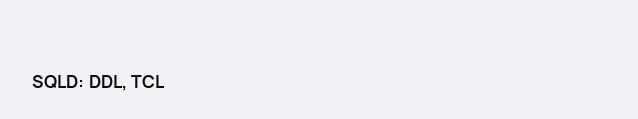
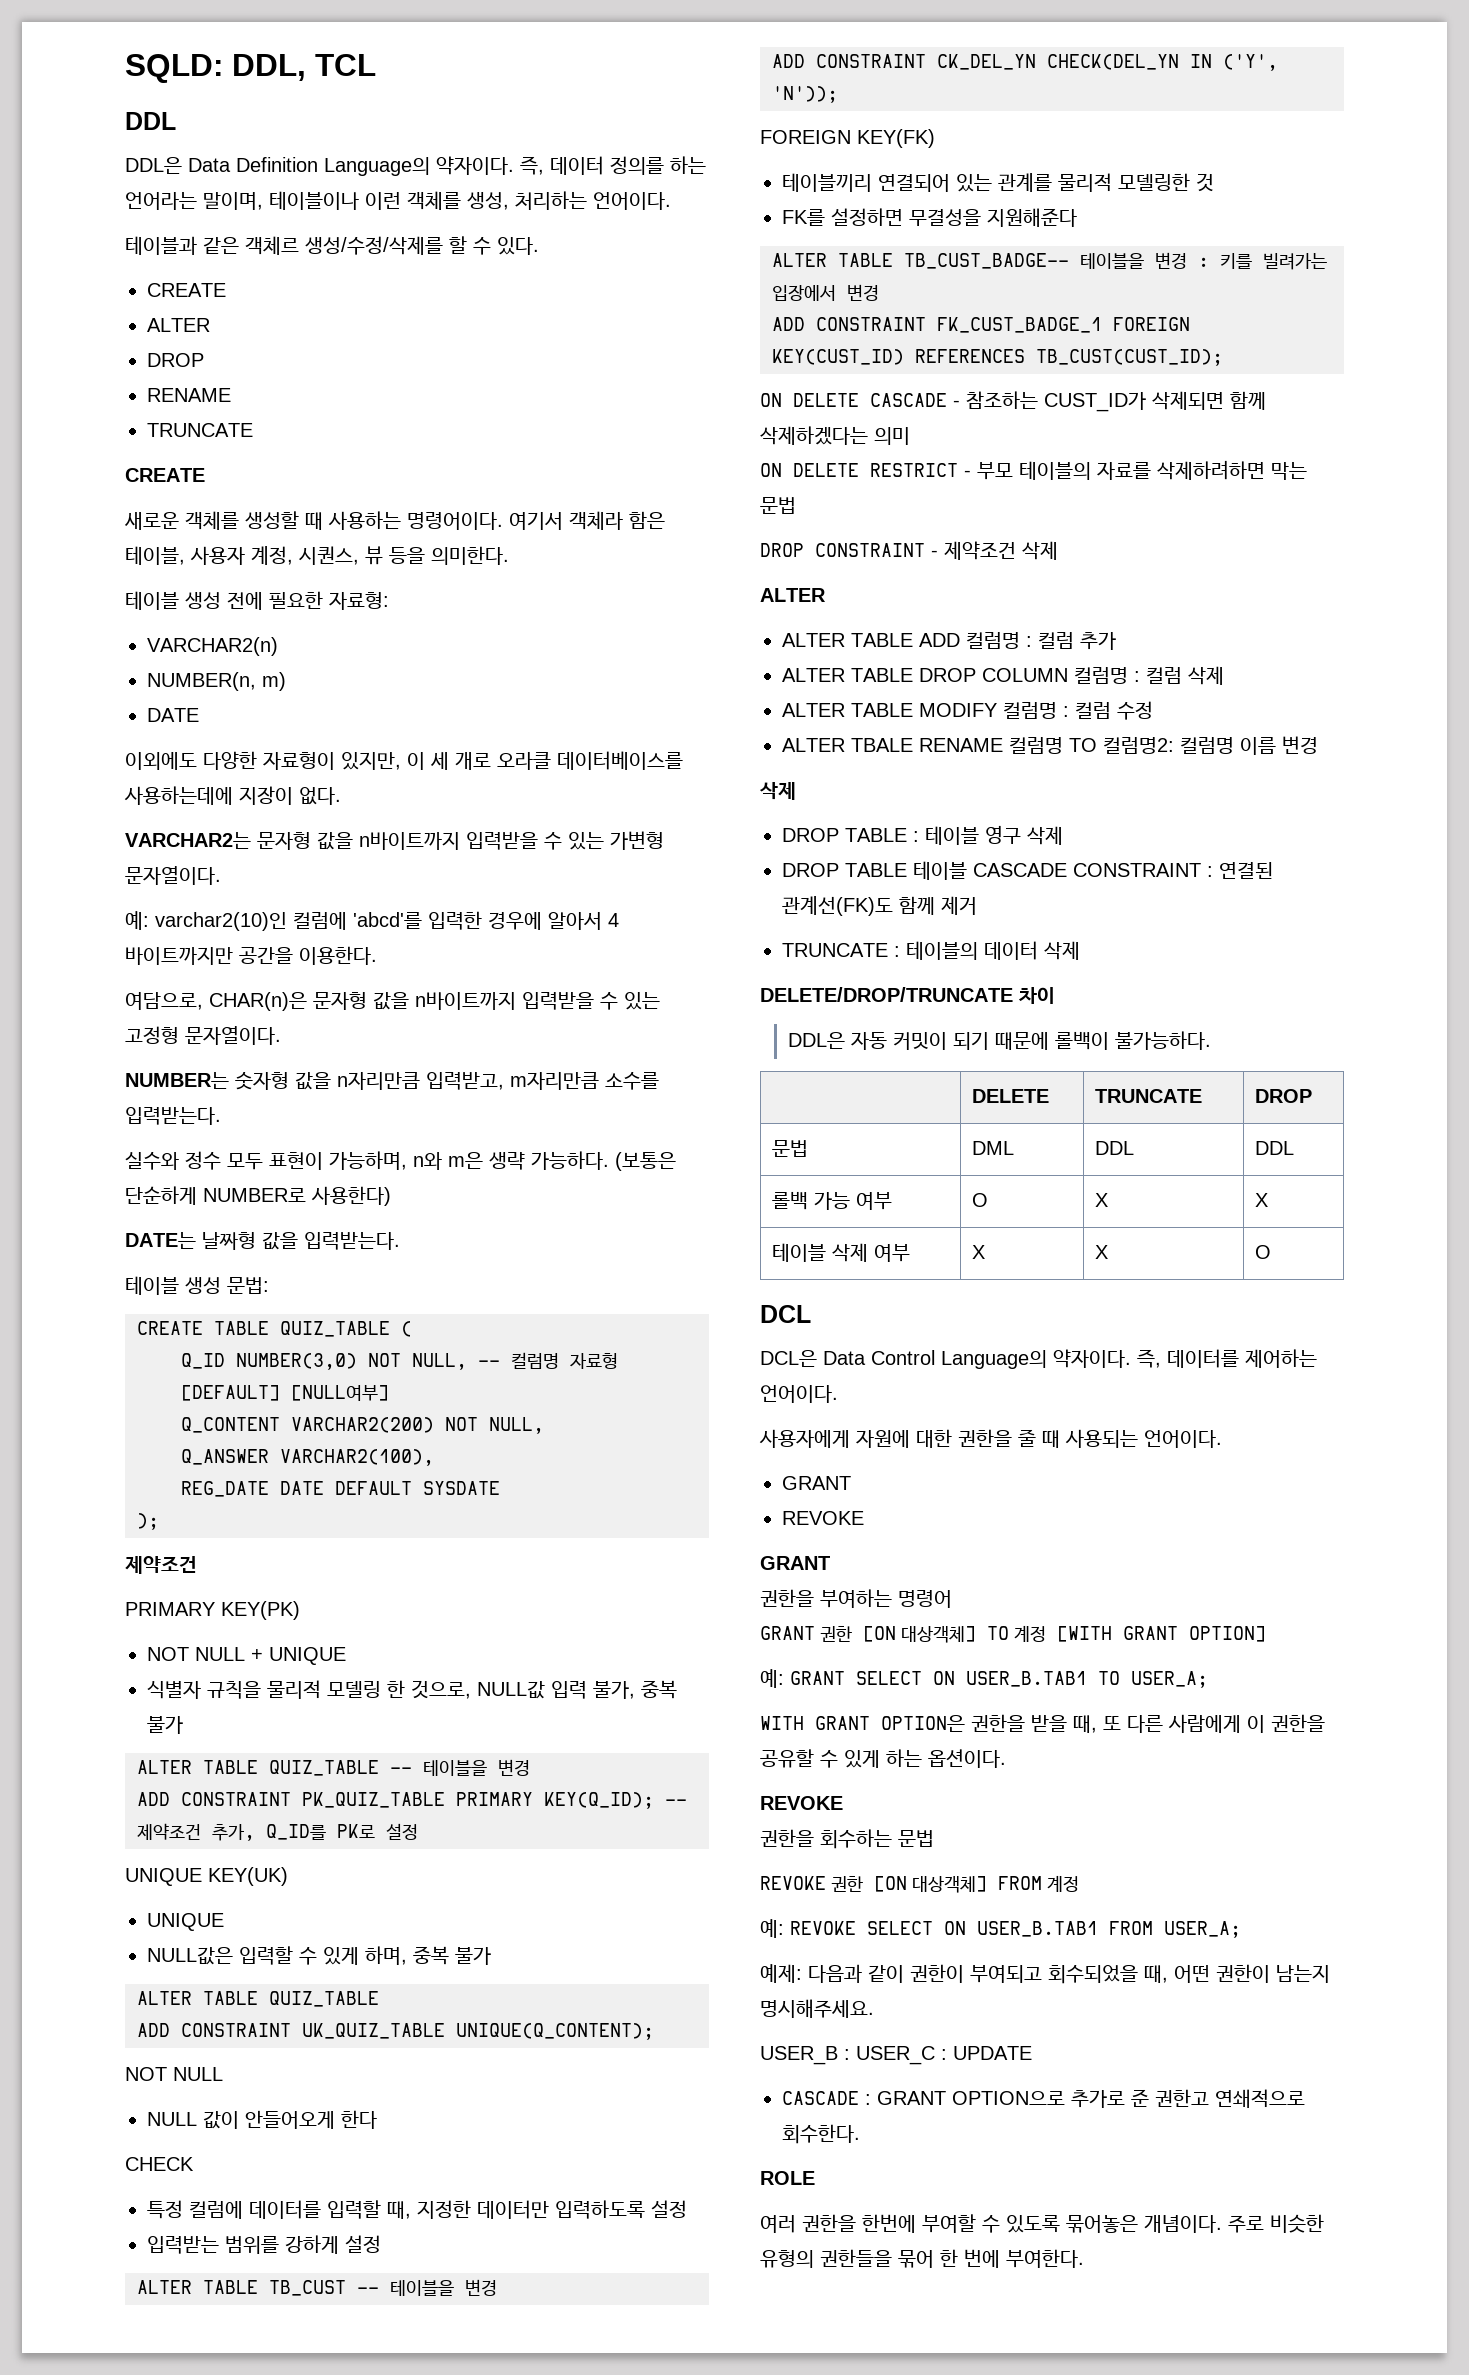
  SQLD: DDL, TCL
+ DDL
+ DDL은 Data Definition Language의 약자이다. 즉, 데이터 정의를 하는 언어라는 말이며, 테이블이나 이런 객체를 생성, 처리하는 언어이다.
+ 테이블과 같은 객체르 생성/수정/삭제를 할 수 있다.
+ CREATE
+ ALTER
+ DROP
+ RENAME
+ TRUNCATE
+ CREATE
+ 새로운 객체를 생성할 때 사용하는 명령어이다. 여기서 객체라 함은 테이블, 사용자 계정, 시퀀스, 뷰 등을 의미한다.
+ 테이블 생성 전에 필요한 자료형:
+ VARCHAR2(n)
+ NUMBER(n, m)
+ DATE
+ 이외에도 다양한 자료형이 있지만, 이 세 개로 오라클 데이터베이스를 사용하는데에 지장이 없다.
+ VARCHAR2는 문자형 값을 n바이트까지 입력받을 수 있는 가변형 문자열이다.
+ 예: varchar2(10)인 컬럼에 'abcd'를 입력한 경우에 알아서 4 바이트까지만 공간을 이용한다.
+ 여담으로, CHAR(n)은 문자형 값을 n바이트까지 입력받을 수 있는 고정형 문자열이다.
+ NUMBER는 숫자형 값을 n자리만큼 입력받고, m자리만큼 소수를 입력받는다.
+ 실수와 정수 모두 표현이 가능하며, n와 m은 생략 가능하다. (보통은 단순하게 NUMBER로 사용한다)
+ DATE는 날짜형 값을 입력받는다.
+ 테이블 생성 문법:
+ CREATE TABLE QUIZ_TABLE (
+ Q_ID NUMBER(3,0) NOT NULL, -- 컬럼명 자료형 [DEFAULT] [NULL여부]
+ Q_CONTENT VARCHAR2(200) NOT NULL,
+ Q_ANSWER VARCHAR2(100),
+ REG_DATE DATE DEFAULT SYSDATE
+ );
+ 제약조건
+ PRIMARY KEY(PK)
+ NOT NULL + UNIQUE
+ 식별자 규칙을 물리적 모델링 한 것으로, NULL값 입력 불가, 중복 불가
+ ALTER TABLE QUIZ_TABLE -- 테이블을 변경
+ ADD CONSTRAINT PK_QUIZ_TABLE PRIMARY KEY(Q_ID); -- 제약조건 추가, Q_ID를 PK로 설정
+ UNIQUE KEY(UK)
+ UNIQUE
+ NULL값은 입력할 수 있게 하며, 중복 불가
+ ALTER TABLE QUIZ_TABLE
+ ADD CONSTRAINT UK_QUIZ_TABLE UNIQUE(Q_CONTENT);
+ NOT NULL
+ NULL 값이 안들어오게 한다
+ CHECK
+ 특정 컬럼에 데이터를 입력할 때, 지정한 데이터만 입력하도록 설정
+ 입력받는 범위를 강하게 설정
+ ALTER TABLE TB_CUST -- 테이블을 변경
+ ADD CONSTRAINT CK_DEL_YN CHECK(DEL_YN IN ('Y', 'N'));
+ FOREIGN KEY(FK)
+ 테이블끼리 연결되어 있는 관계를 물리적 모델링한 것
+ FK를 설정하면 무결성을 지원해준다
+ ALTER TABLE TB_CUST_BADGE-- 테이블을 변경 : 키를 빌려가는 입장에서 변경
+ ADD CONSTRAINT FK_CUST_BADGE_1 FOREIGN KEY(CUST_ID) REFERENCES TB_CUST(CUST_ID);
+ ON DELETE CASCADE - 참조하는 CUST_ID가 삭제되면 함께 삭제하겠다는 의미
+ ON DELETE RESTRICT - 부모 테이블의 자료를 삭제하려하면 막는 문법
+ DROP CONSTRAINT - 제약조건 삭제
+ ALTER
+ ALTER TABLE ADD 컬럼명 : 컬럼 추가
+ ALTER TABLE DROP COLUMN 컬럼명 : 컬럼 삭제
+ ALTER TABLE MODIFY 컬럼명 : 컬럼 수정
+ ALTER TBALE RENAME 컬럼명 TO 컬럼명2: 컬럼명 이름 변경
+ 삭제
+ DROP TABLE : 테이블 영구 삭제
+ DROP TABLE 테이블 CASCADE CONSTRAINT : 연결된 관계선(FK)도 함께 제거
+ TRUNCATE : 테이블의 데이터 삭제
+ DELETE/DROP/TRUNCATE 차이
+ DDL은 자동 커밋이 되기 때문에 롤백이 불가능하다.
+ | DELETE | TRUNCATE | DROP
+ 문법 | DML | DDL | DDL
+ 롤백 가능 여부 | O | X | X
+ 테이블 삭제 여부 | X | X | O
+ DCL
+ DCL은 Data Control Language의 약자이다. 즉, 데이터를 제어하는 언어이다.
+ 사용자에게 자원에 대한 권한을 줄 때 사용되는 언어이다.
+ GRANT
+ REVOKE
+ GRANT
+ 권한을 부여하는 명령어
+ GRANT 권한 [ON 대상객체] TO 계정 [WITH GRANT OPTION]
+ 예: GRANT SELECT ON USER_B.TAB1 TO USER_A;
+ WITH GRANT OPTION은 권한을 받을 때, 또 다른 사람에게 이 권한을 공유할 수 있게 하는 옵션이다.
+ REVOKE
+ 권한을 회수하는 문법
+ REVOKE 권한 [ON 대상객체] FROM 계정
+ 예: REVOKE SELECT ON USER_B.TAB1 FROM USER_A;
+ 예제: 다음과 같이 권한이 부여되고 회수되었을 때, 어떤 권한이 남는지 명시해주세요.
+ USER_B : USER_C : UPDATE
+ CASCADE : GRANT OPTION으로 추가로 준 권한고 연쇄적으로 회수한다.
+ ROLE
+ 여러 권한을 한번에 부여할 수 있도록 묶어놓은 개념이다. 주로 비슷한 유형의 권한들을 묶어 한 번에 부여한다.

